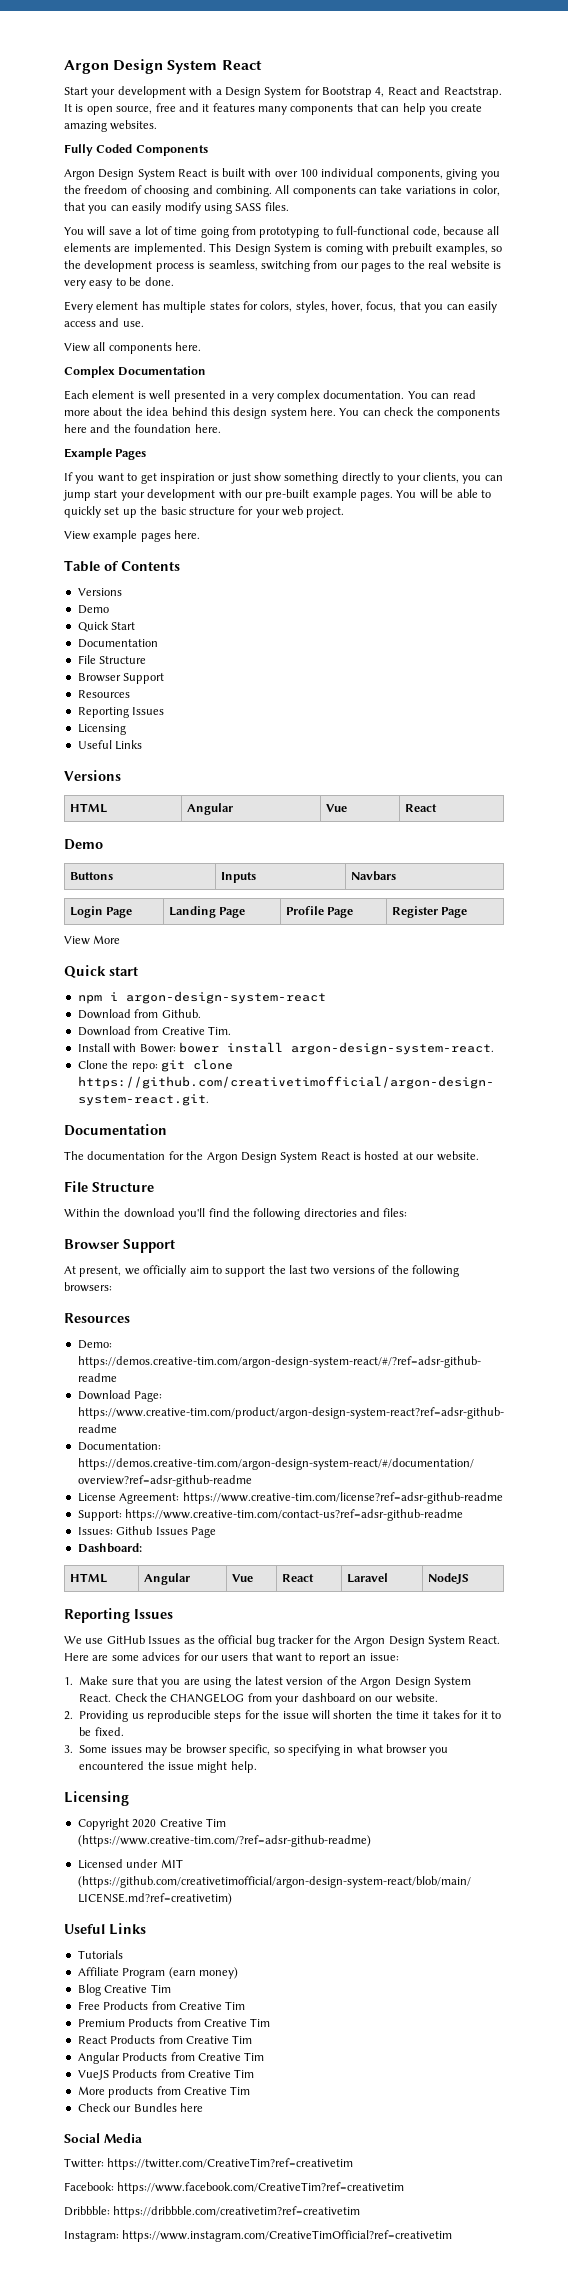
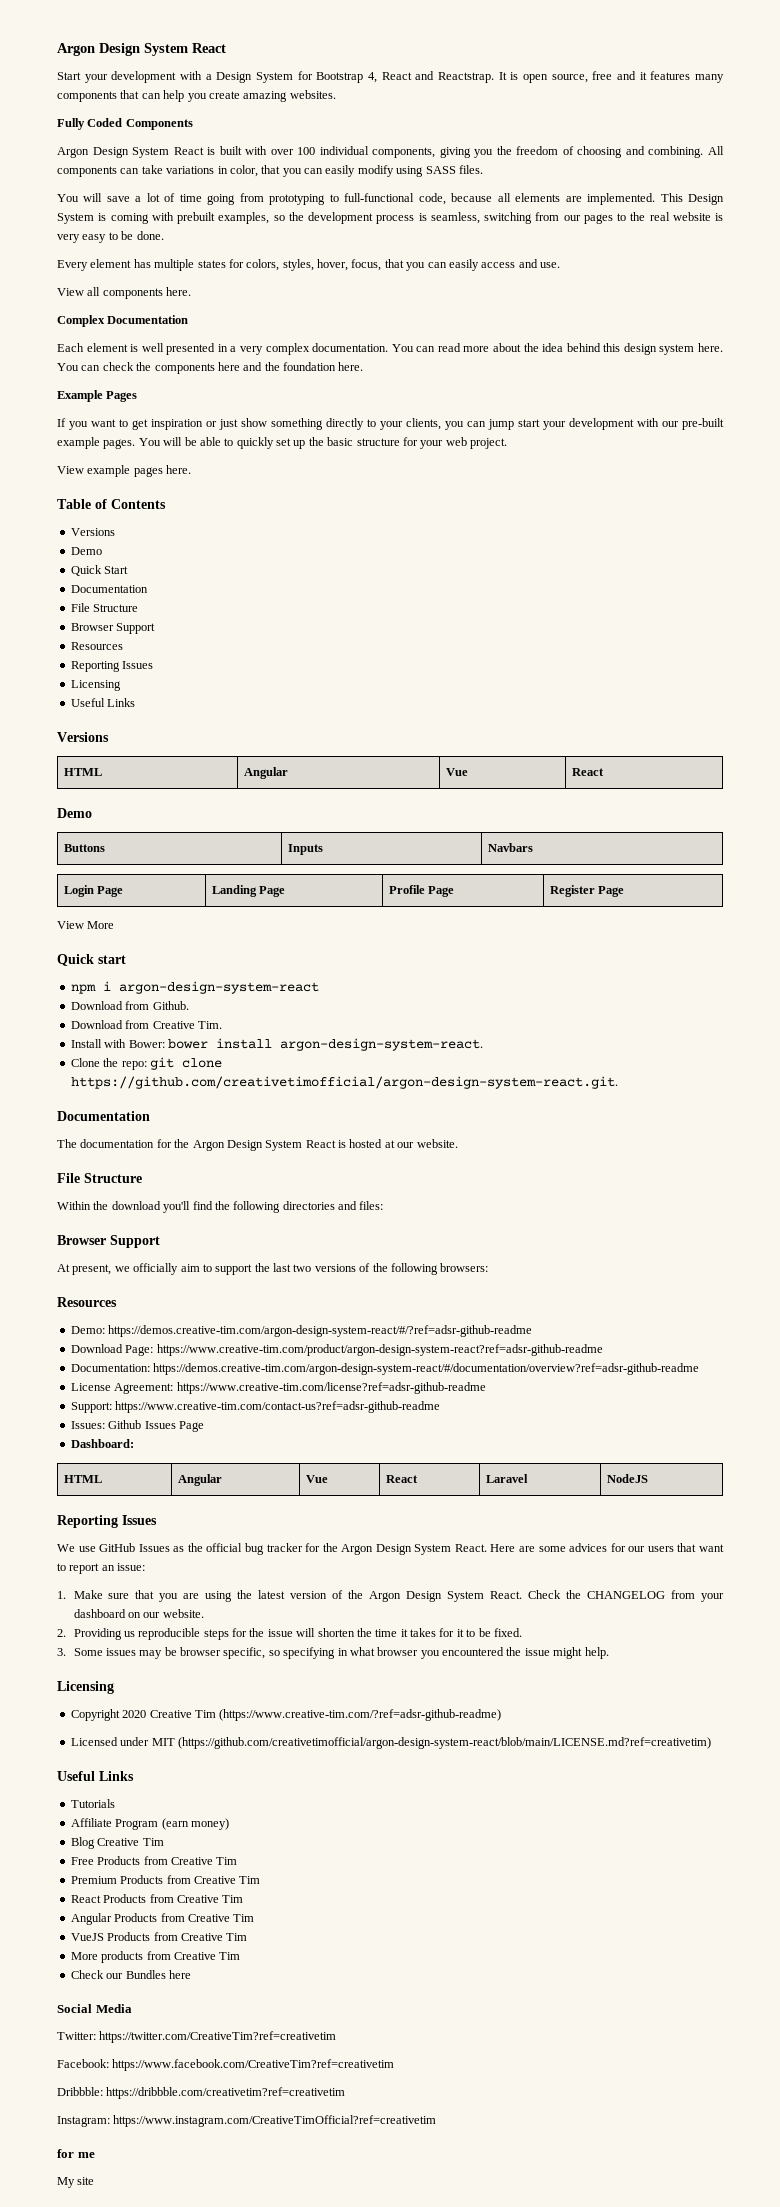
+ for me
+ My site

